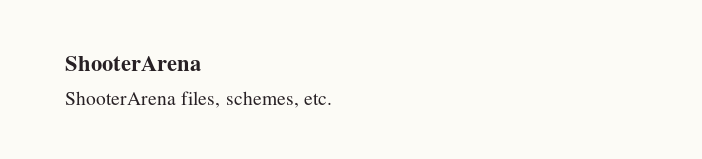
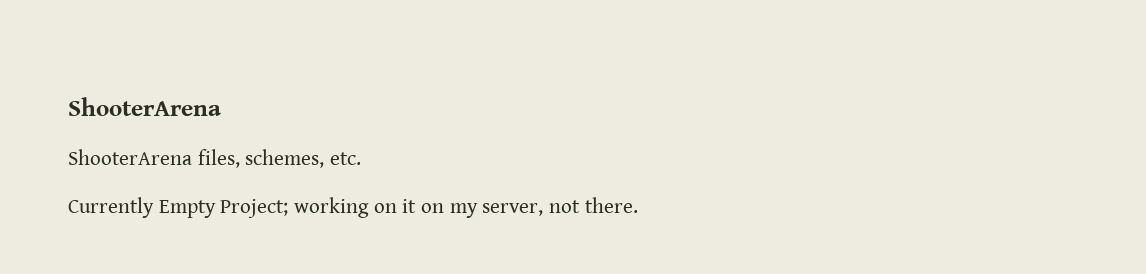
+ Currently Empty Project; working on it on my server, not there.

